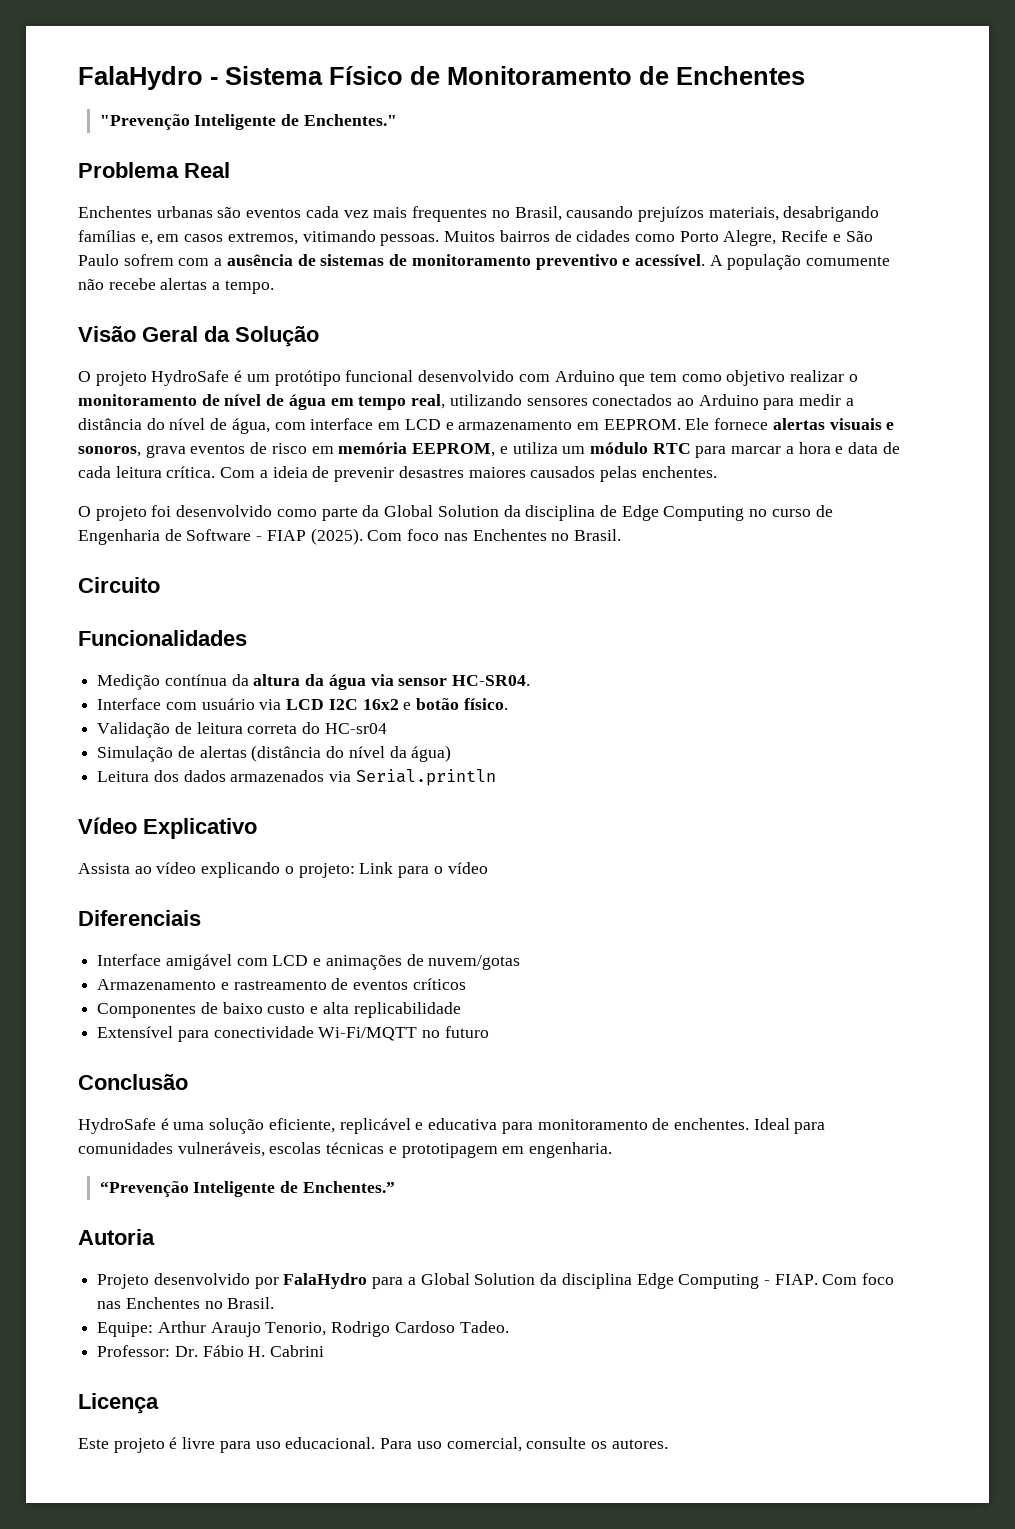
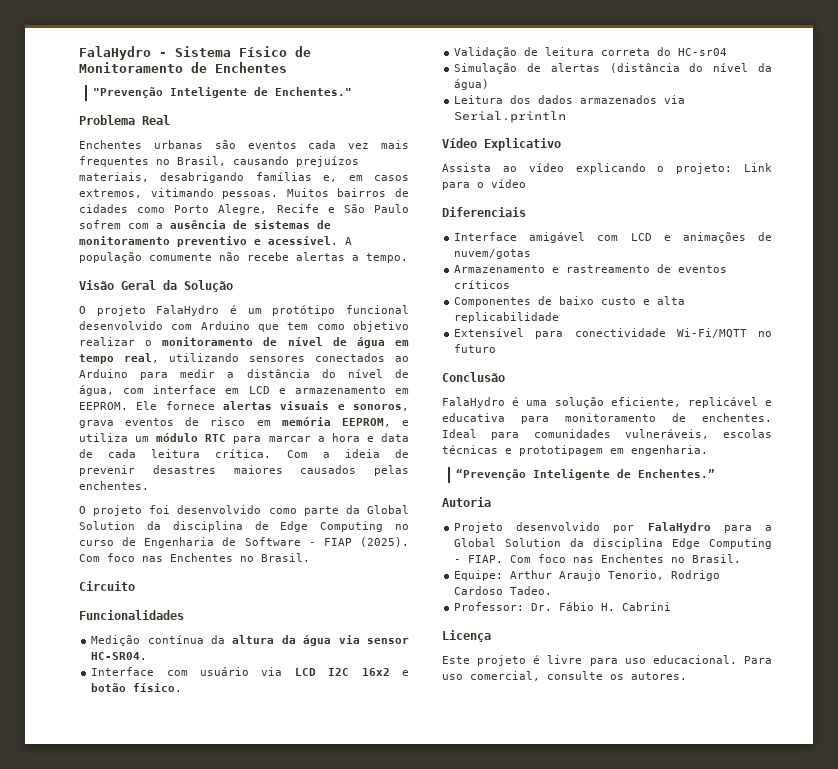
- O projeto HydroSafe é um protótipo funcional desenvolvido com Arduino que tem como objetivo realizar o monitoramento de nível de água em tempo real, utilizando sensores conectados ao Arduino para medir a distância do nível de água, com interface em LCD e armazenamento em EEPROM.
+ O projeto FalaHydro é um protótipo funcional desenvolvido com Arduino que tem como objetivo realizar o monitoramento de nível de água em tempo real, utilizando sensores conectados ao Arduino para medir a distância do nível de água, com interface em LCD e armazenamento em EEPROM.
- HydroSafe é uma solução eficiente, replicável e educativa para monitoramento de enchentes.
+ FalaHydro é uma solução eficiente, replicável e educativa para monitoramento de enchentes.

